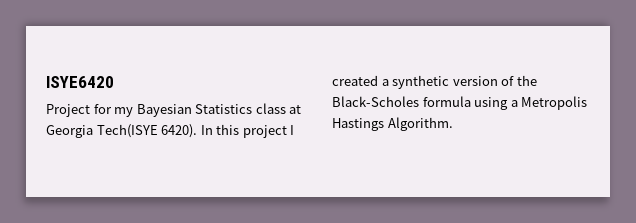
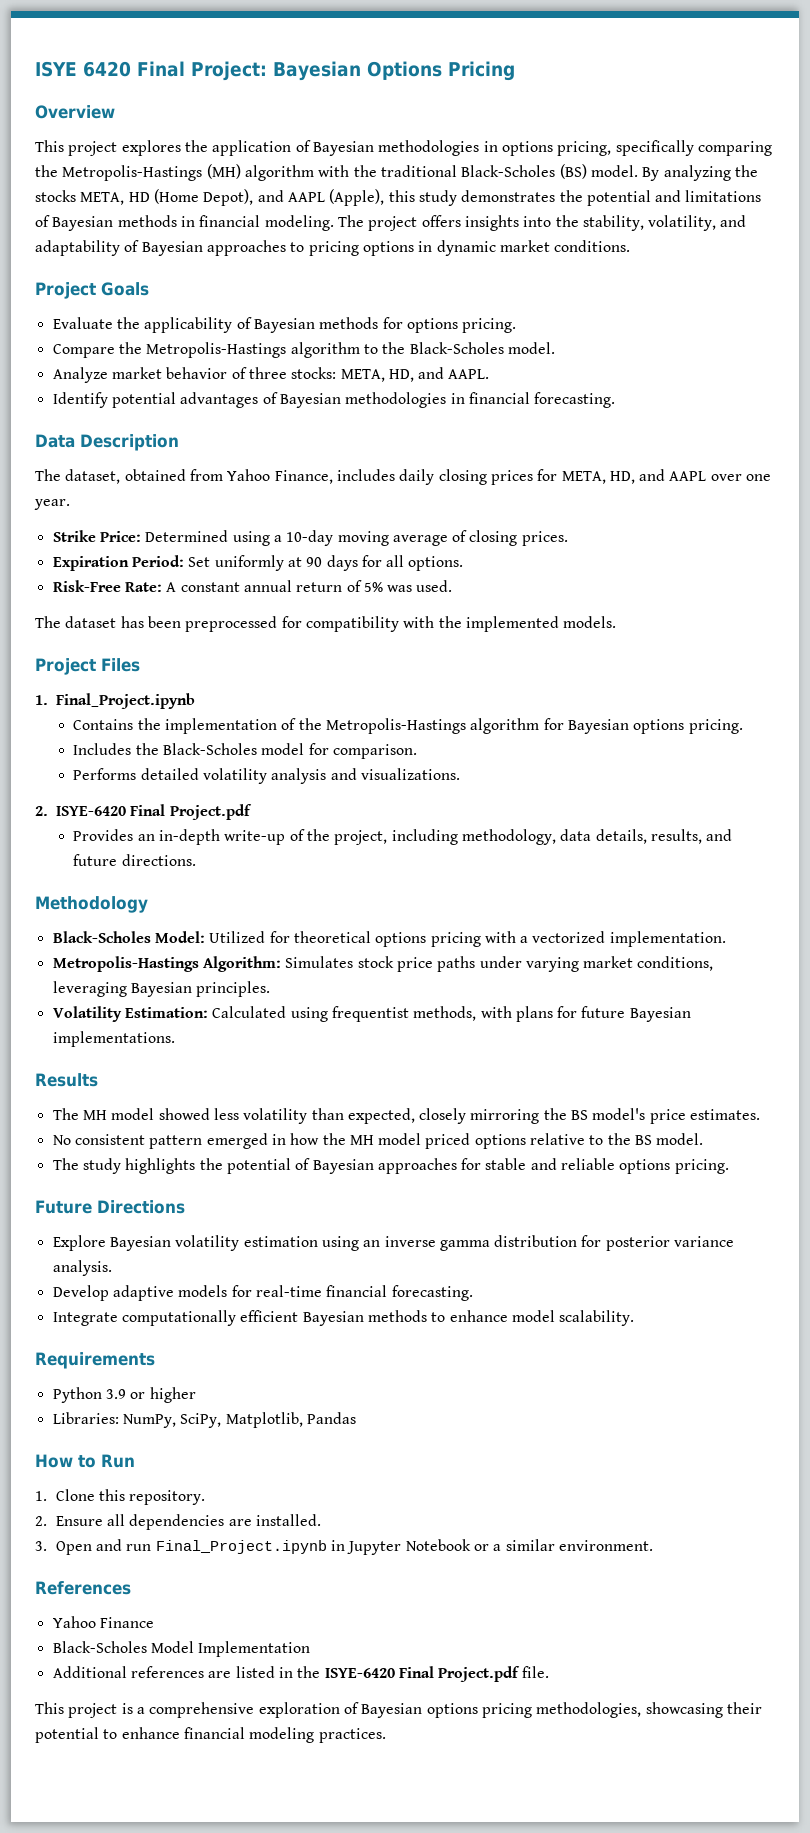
- ISYE6420
- Project for my Bayesian Statistics class at Georgia Tech(ISYE 6420). In this project I created a synthetic version of the Black-Scholes formula using a Metropolis Hastings Algorithm.
+ ISYE 6420 Final Project: Bayesian Options Pricing
+ Overview
+ This project explores the application of Bayesian methodologies in options pricing, specifically comparing the Metropolis-Hastings (MH) algorithm with the traditional Black-Scholes (BS) model. By analyzing the stocks META, HD (Home Depot), and AAPL (Apple), this study demonstrates the potential and limitations of Bayesian methods in financial modeling. The project offers insights into the stability, volatility, and adaptability of Bayesian approaches to pricing options in dynamic market conditions.
+ Project Goals
+ Evaluate the applicability of Bayesian methods for options pricing.
+ Compare the Metropolis-Hastings algorithm to the Black-Scholes model.
+ Analyze market behavior of three stocks: META, HD, and AAPL.
+ Identify potential advantages of Bayesian methodologies in financial forecasting.
+ Data Description
+ The dataset, obtained from Yahoo Finance, includes daily closing prices for META, HD, and AAPL over one year.
+ Strike Price: Determined using a 10-day moving average of closing prices.
+ Expiration Period: Set uniformly at 90 days for all options.
+ Risk-Free Rate: A constant annual return of 5% was used.
+ The dataset has been preprocessed for compatibility with the implemented models.
+ Project Files
+ 1. Final_Project.ipynb
+ Contains the implementation of the Metropolis-Hastings algorithm for Bayesian options pricing.
+ Includes the Black-Scholes model for comparison.
+ Performs detailed volatility analysis and visualizations.
+ 2. ISYE-6420 Final Project.pdf
+ Provides an in-depth write-up of the project, including methodology, data details, results, and future directions.
+ Methodology
+ Black-Scholes Model: Utilized for theoretical options pricing with a vectorized implementation.
+ Metropolis-Hastings Algorithm: Simulates stock price paths under varying market conditions, leveraging Bayesian principles.
+ Volatility Estimation: Calculated using frequentist methods, with plans for future Bayesian implementations.
+ Results
+ The MH model showed less volatility than expected, closely mirroring the BS model's price estimates.
+ No consistent pattern emerged in how the MH model priced options relative to the BS model.
+ The study highlights the potential of Bayesian approaches for stable and reliable options pricing.
+ Future Directions
+ Explore Bayesian volatility estimation using an inverse gamma distribution for posterior variance analysis.
+ Develop adaptive models for real-time financial forecasting.
+ Integrate computationally efficient Bayesian methods to enhance model scalability.
+ Requirements
+ Python 3.9 or higher
+ Libraries: NumPy, SciPy, Matplotlib, Pandas
+ How to Run
+ 1. Clone this repository.
+ 2. Ensure all dependencies are installed.
+ 3. Open and run Final_Project.ipynb in Jupyter Notebook or a similar environment.
+ References
+ Yahoo Finance
+ Black-Scholes Model Implementation
+ Additional references are listed in the ISYE-6420 Final Project.pdf file.
+ This project is a comprehensive exploration of Bayesian options pricing methodologies, showcasing their potential to enhance financial modeling practices.

